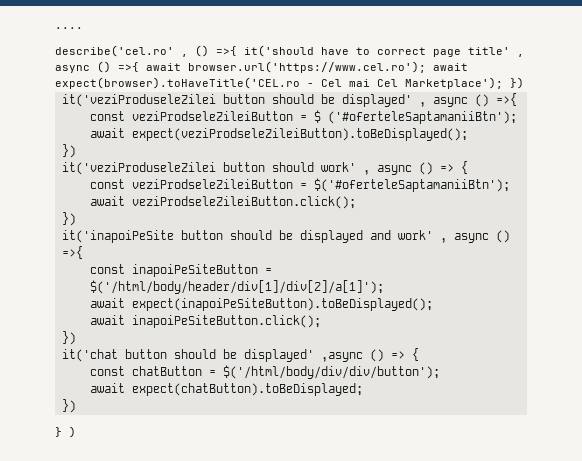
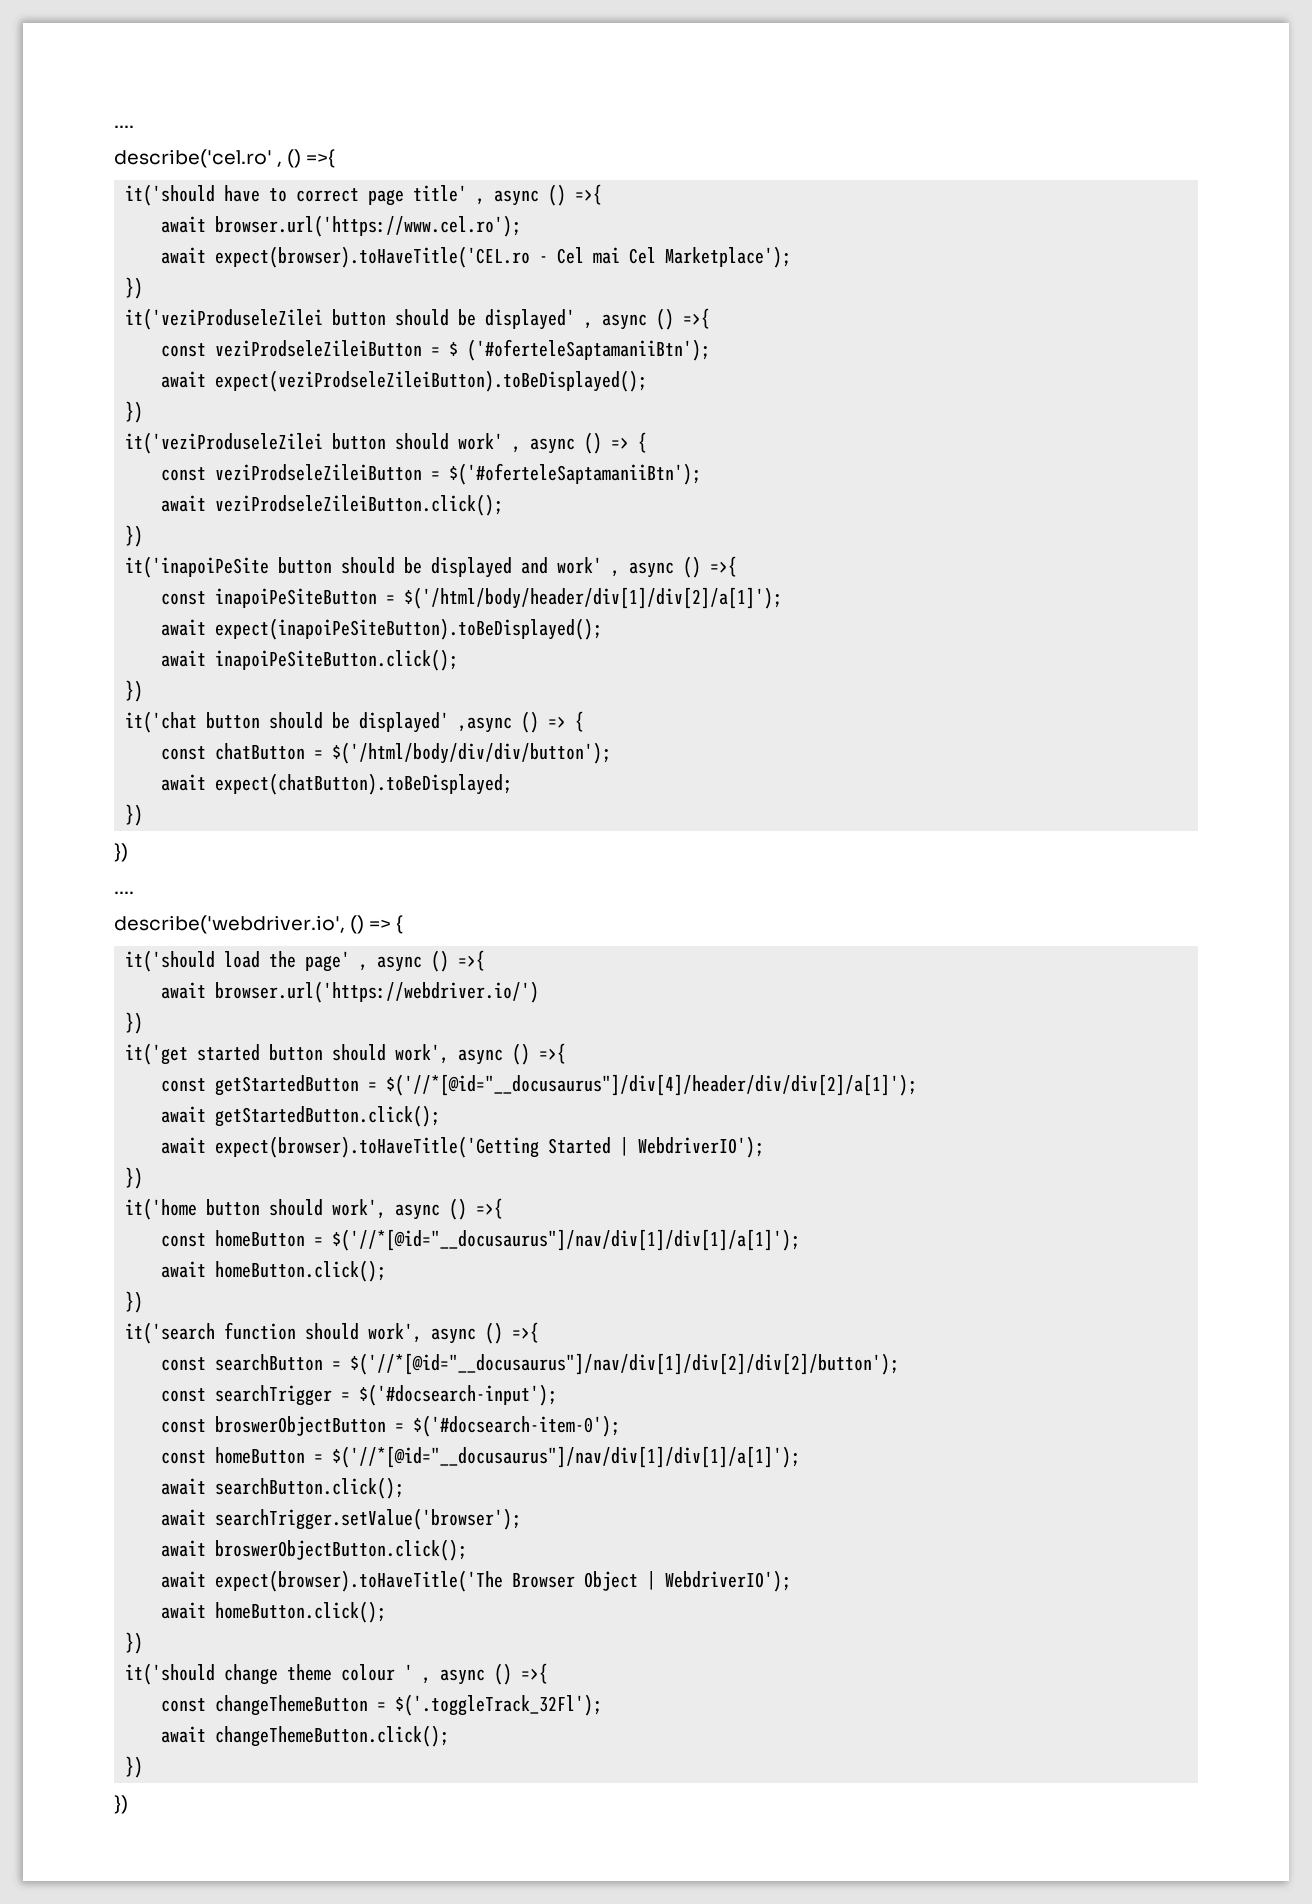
- describe('cel.ro' , () =>{ it('should have to correct page title' , async () =>{ await browser.url('https://www.cel.ro'); await expect(browser).toHaveTitle('CEL.ro - Cel mai Cel Marketplace'); })
+ describe('cel.ro' , () =>{
+ it('should have to correct page title' , async () =>{
+ await browser.url('https://www.cel.ro');
+ await expect(browser).toHaveTitle('CEL.ro - Cel mai Cel Marketplace');
+ })
  await expect(chatButton).toBeDisplayed;
  })
- } )
+ })
+ ....
+ describe('webdriver.io', () => {
+ it('should load the page' , async () =>{
+ await browser.url('https://webdriver.io/')
+ })
+ it('get started button should work', async () =>{
+ const getStartedButton = $('//*[@id="__docusaurus"]/div[4]/header/div/div[2]/a[1]');
+ await getStartedButton.click();
+ await expect(browser).toHaveTitle('Getting Started | WebdriverIO');
+ })
+ it('home button should work', async () =>{
+ const homeButton = $('//*[@id="__docusaurus"]/nav/div[1]/div[1]/a[1]');
+ await homeButton.click();
+ })
+ it('search function should work', async () =>{
+ const searchButton = $('//*[@id="__docusaurus"]/nav/div[1]/div[2]/div[2]/button');
+ const searchTrigger = $('#docsearch-input');
+ const broswerObjectButton = $('#docsearch-item-0');
+ const homeButton = $('//*[@id="__docusaurus"]/nav/div[1]/div[1]/a[1]');
+ await searchButton.click();
+ await searchTrigger.setValue('browser');
+ await broswerObjectButton.click();
+ await expect(browser).toHaveTitle('The Browser Object | WebdriverIO');
+ await homeButton.click();
+ })
+ it('should change theme colour ' , async () =>{
+ const changeThemeButton = $('.toggleTrack_32Fl');
+ await changeThemeButton.click();
+ })
+ })

